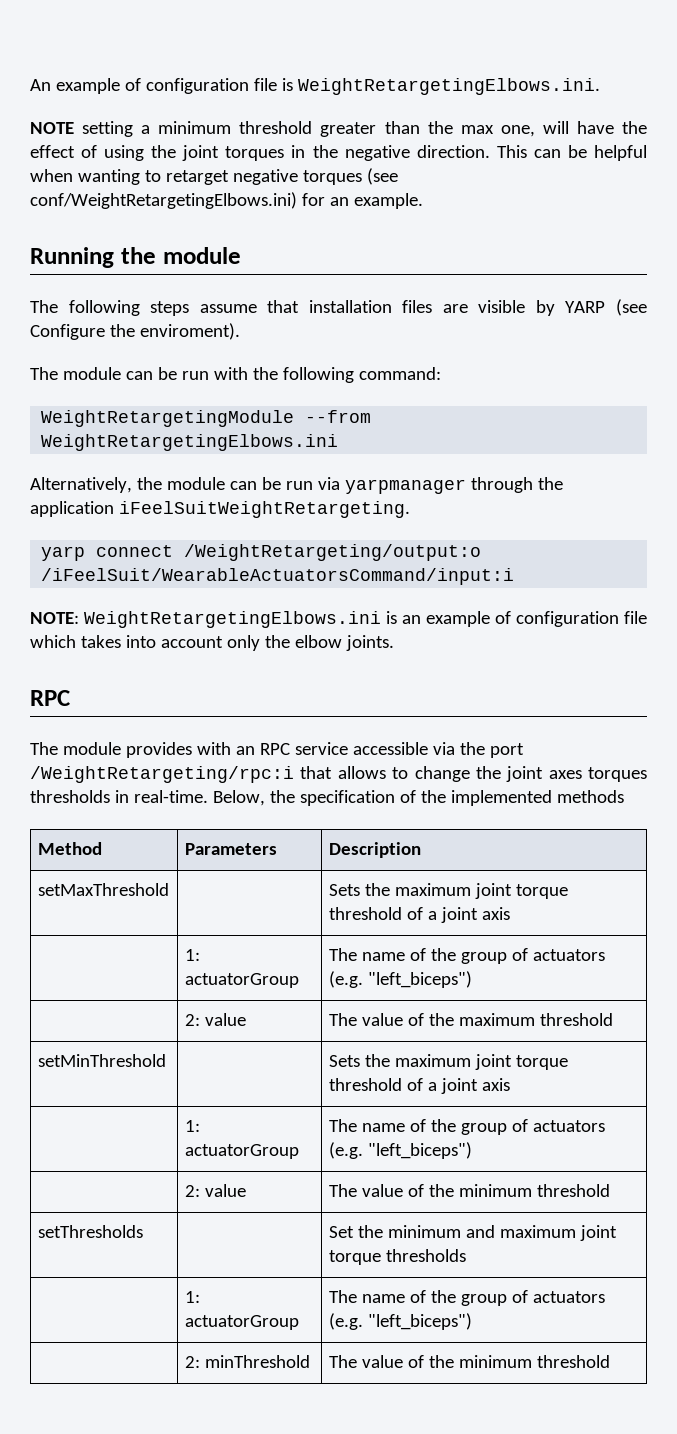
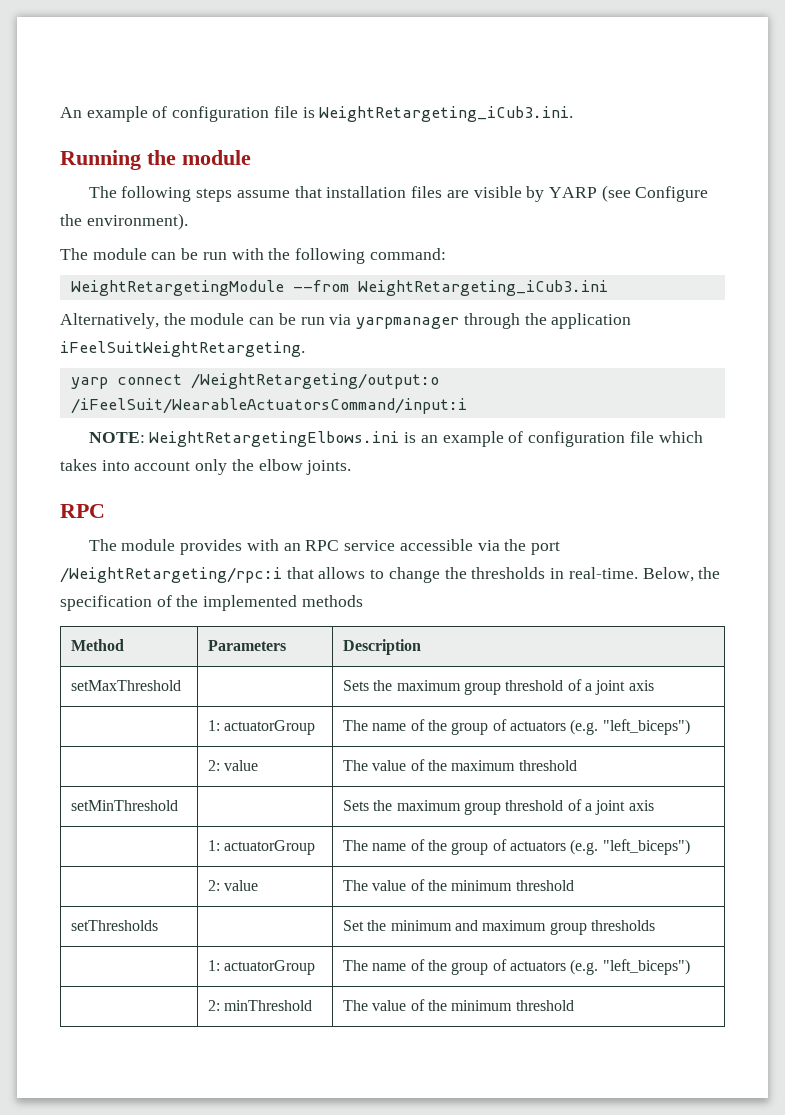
- An example of configuration file is WeightRetargetingElbows.ini.
- NOTE setting a minimum threshold greater than the max one, will have the effect of using the joint torques in the negative direction. This can be helpful when wanting to retarget negative torques (see conf/WeightRetargetingElbows.ini) for an example.
+ An example of configuration file is WeightRetargeting_iCub3.ini.
- The following steps assume that installation files are visible by YARP (see Configure the enviroment).
+ The following steps assume that installation files are visible by YARP (see Configure the environment).
- WeightRetargetingModule --from WeightRetargetingElbows.ini
+ WeightRetargetingModule --from WeightRetargeting_iCub3.ini
- The module provides with an RPC service accessible via the port /WeightRetargeting/rpc:i that allows to change the joint axes torques thresholds in real-time.
+ The module provides with an RPC service accessible via the port /WeightRetargeting/rpc:i that allows to change the thresholds in real-time.
- setMaxThreshold | | Sets the maximum joint torque threshold of a joint axis
+ setMaxThreshold | | Sets the maximum group threshold of a joint axis
- setMinThreshold | | Sets the maximum joint torque threshold of a joint axis
+ setMinThreshold | | Sets the maximum group threshold of a joint axis
- setThresholds | | Set the minimum and maximum joint torque thresholds
+ setThresholds | | Set the minimum and maximum group thresholds

